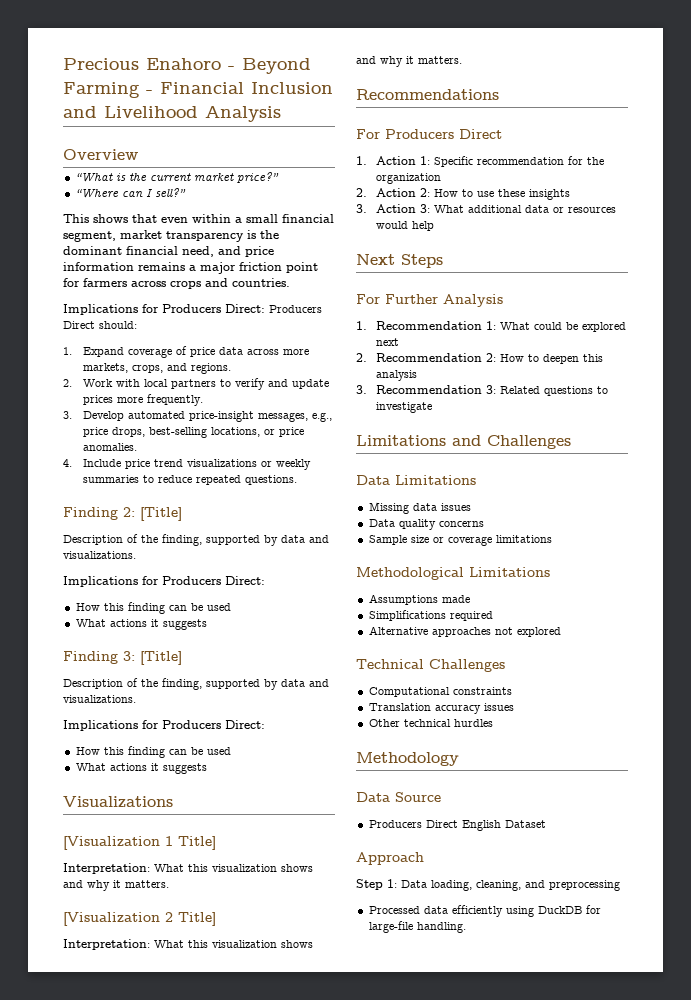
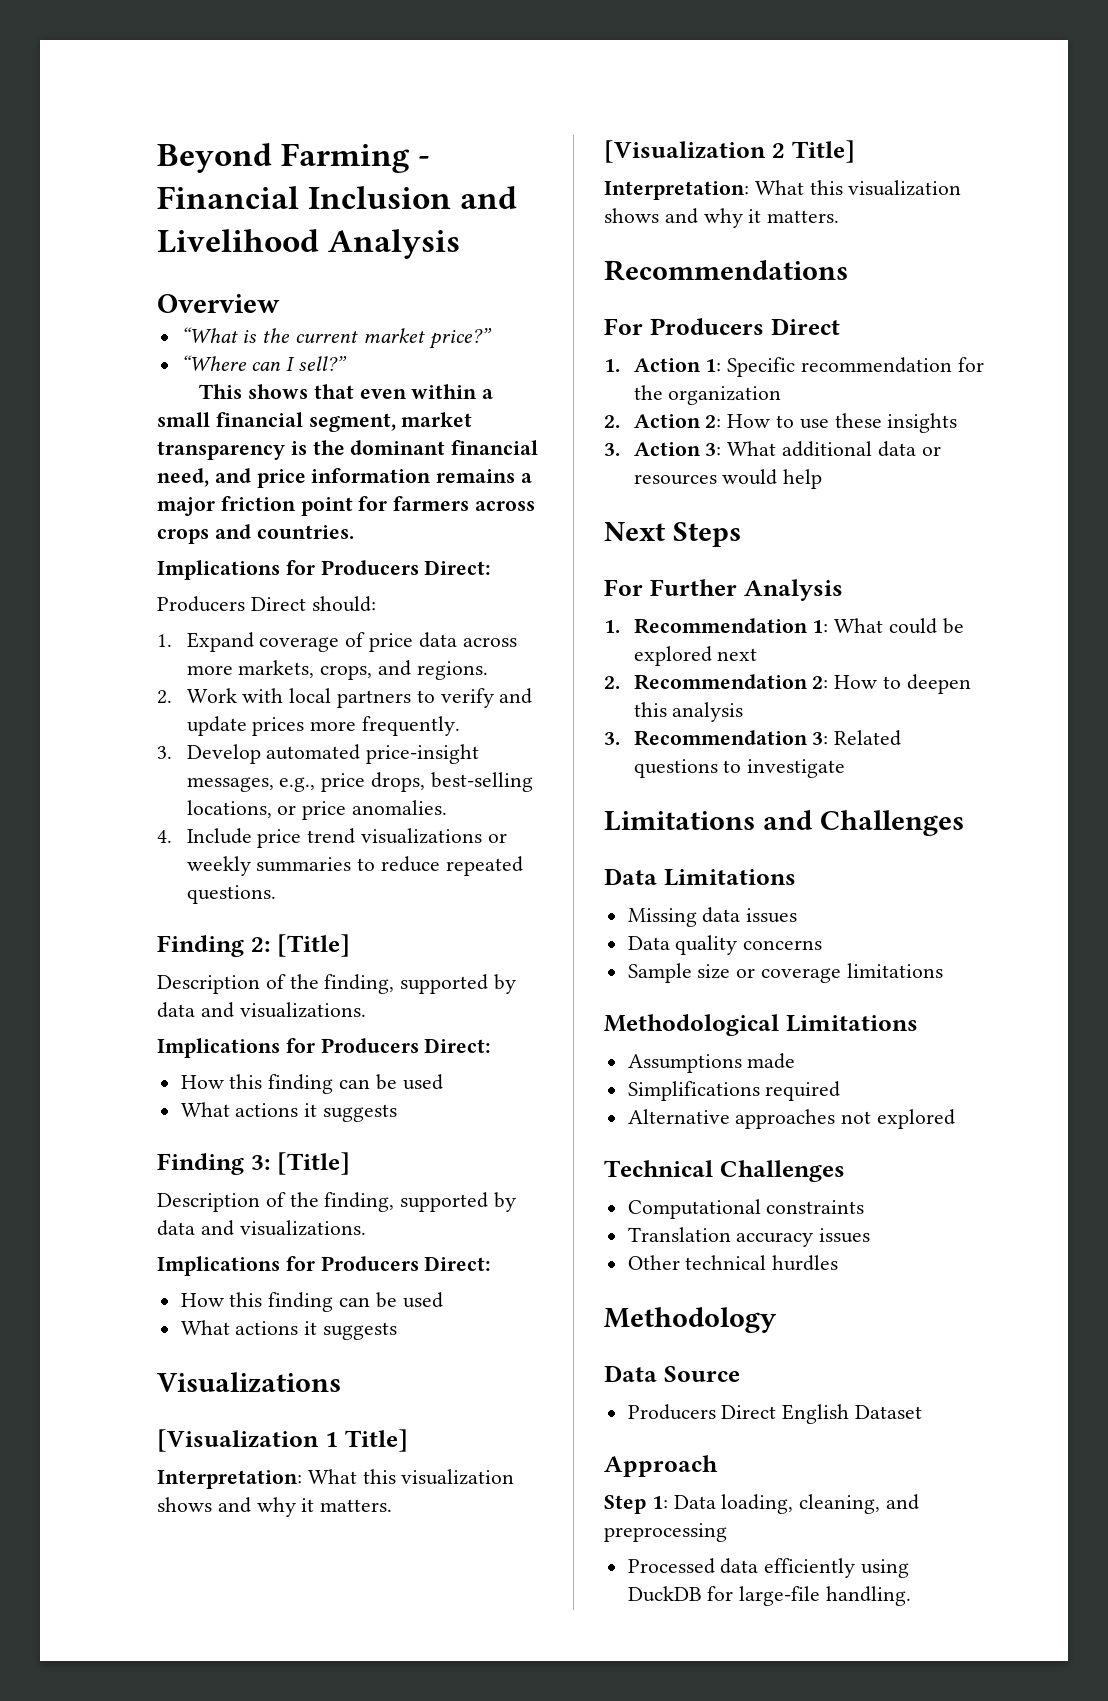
- Precious Enahoro - Beyond Farming - Financial Inclusion and Livelihood Analysis
+ Beyond Farming - Financial Inclusion and Livelihood Analysis
  This shows that even within a small financial segment, market transparency is the dominant financial need, and price information remains a major friction point for farmers across crops and countries.
- Implications for Producers Direct: Producers Direct should:
+ Implications for Producers Direct:
+ Producers Direct should:

